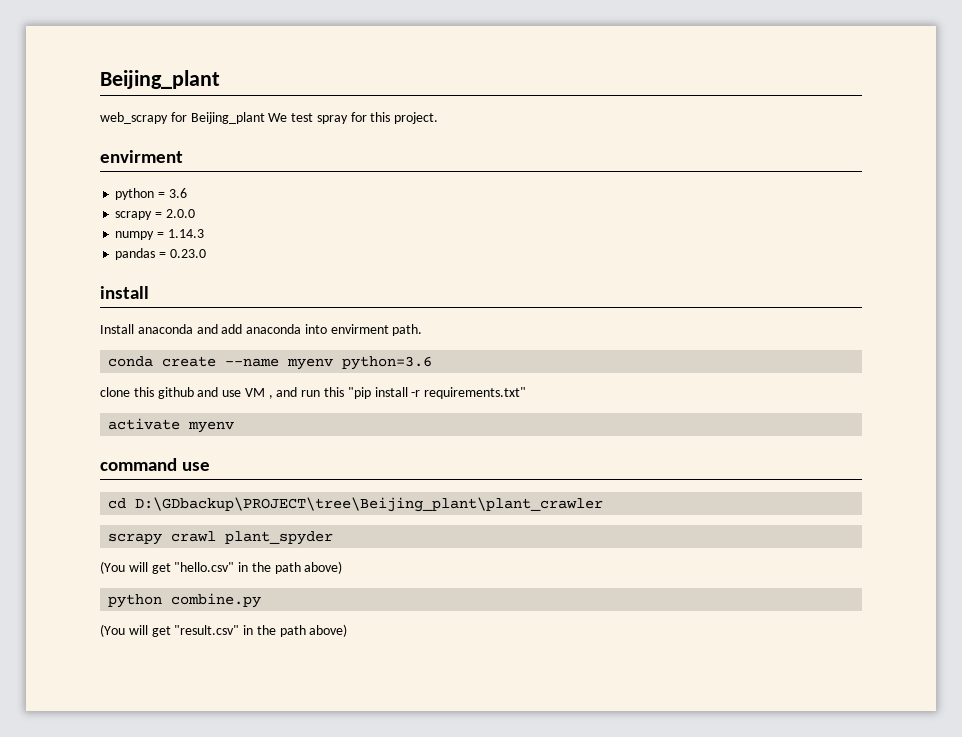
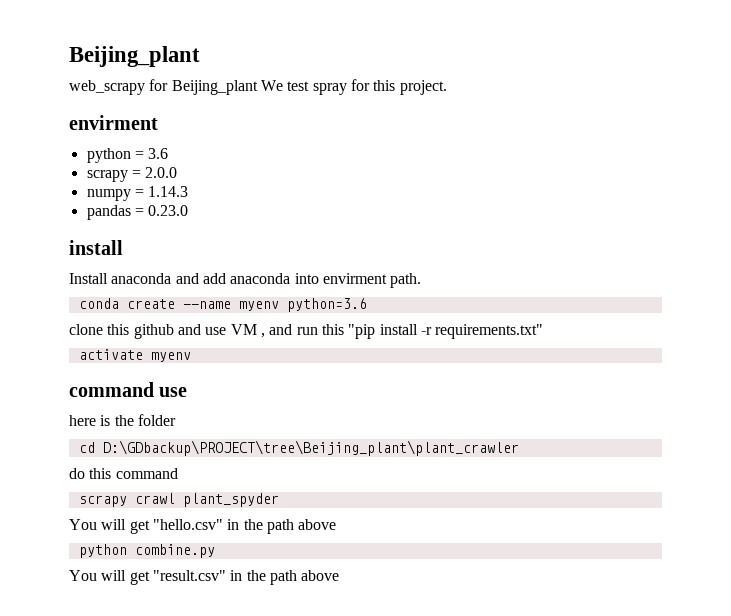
+ here is the folder
+ do this command
- (You will get "hello.csv" in the path above)
+ You will get "hello.csv" in the path above
- (You will get "result.csv" in the path above)
+ You will get "result.csv" in the path above

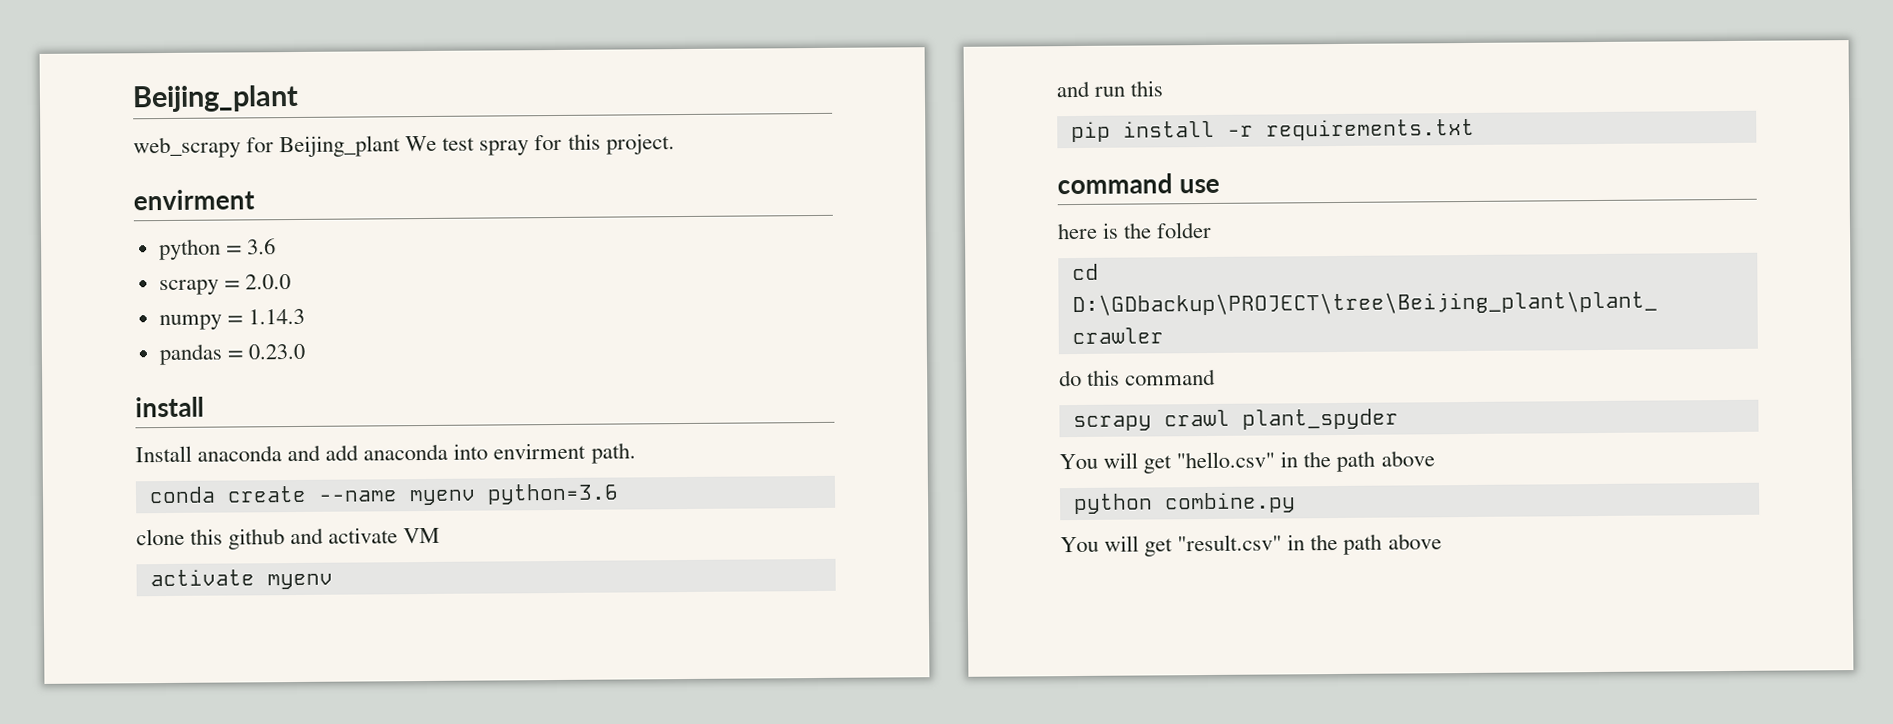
- clone this github and use VM , and run this "pip install -r requirements.txt"
+ clone this github and activate VM
  activate myenv
+ and run this
+ pip install -r requirements.txt

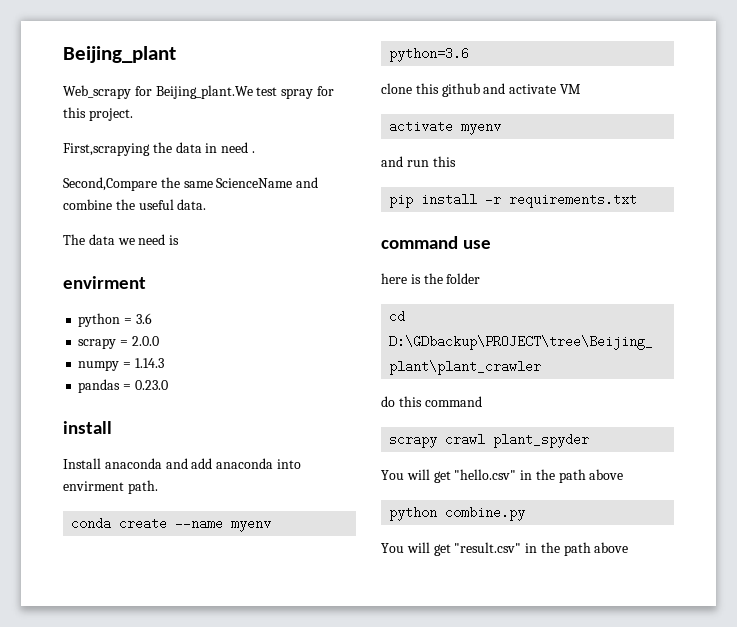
- web_scrapy for Beijing_plant We test spray for this project.
+ Web_scrapy for Beijing_plant.We test spray for this project.
+ First,scrapying the data in need .
+ Second,Compare the same ScienceName and combine the useful data.
+ The data we need is

